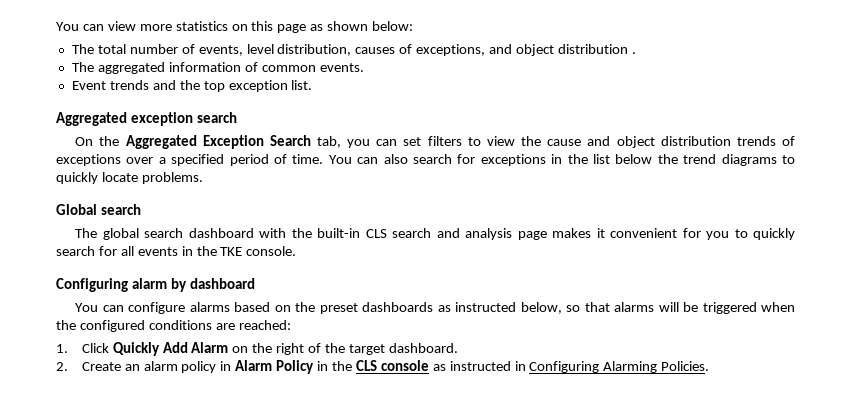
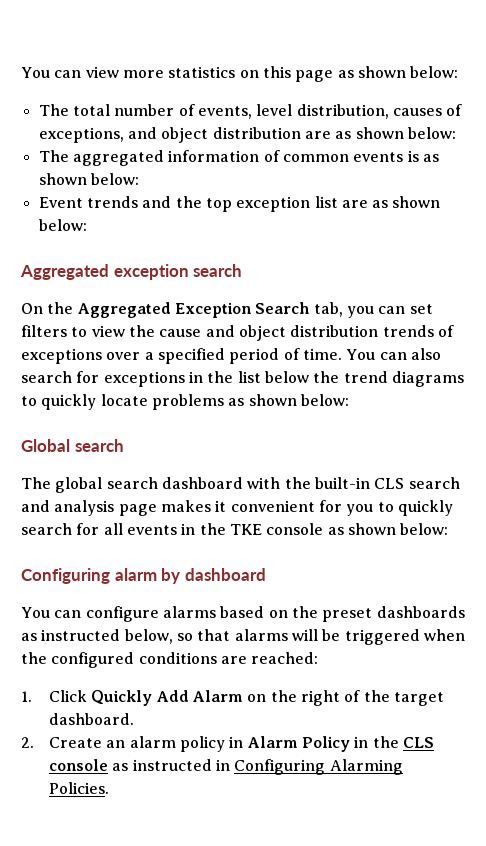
- The total number of events, level distribution, causes of exceptions, and object distribution .
+ The total number of events, level distribution, causes of exceptions, and object distribution are as shown below:
- The aggregated information of common events.
+ The aggregated information of common events is as shown below:
- Event trends and the top exception list.
+ Event trends and the top exception list are as shown below:
- You can also search for exceptions in the list below the trend diagrams to quickly locate problems.
+ You can also search for exceptions in the list below the trend diagrams to quickly locate problems as shown below:
- The global search dashboard with the built-in CLS search and analysis page makes it convenient for you to quickly search for all events in the TKE console.
+ The global search dashboard with the built-in CLS search and analysis page makes it convenient for you to quickly search for all events in the TKE console as shown below:

